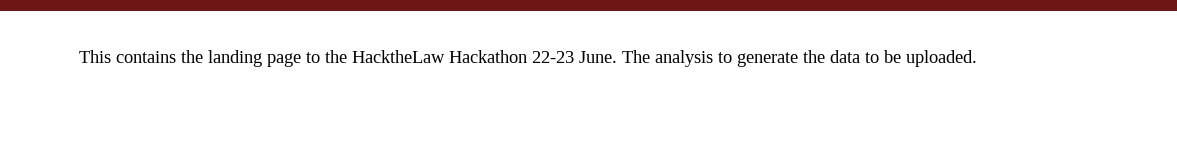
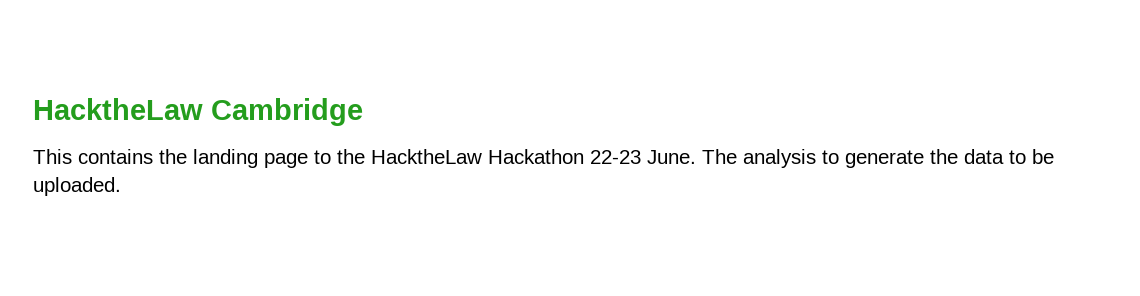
+ HacktheLaw Cambridge

